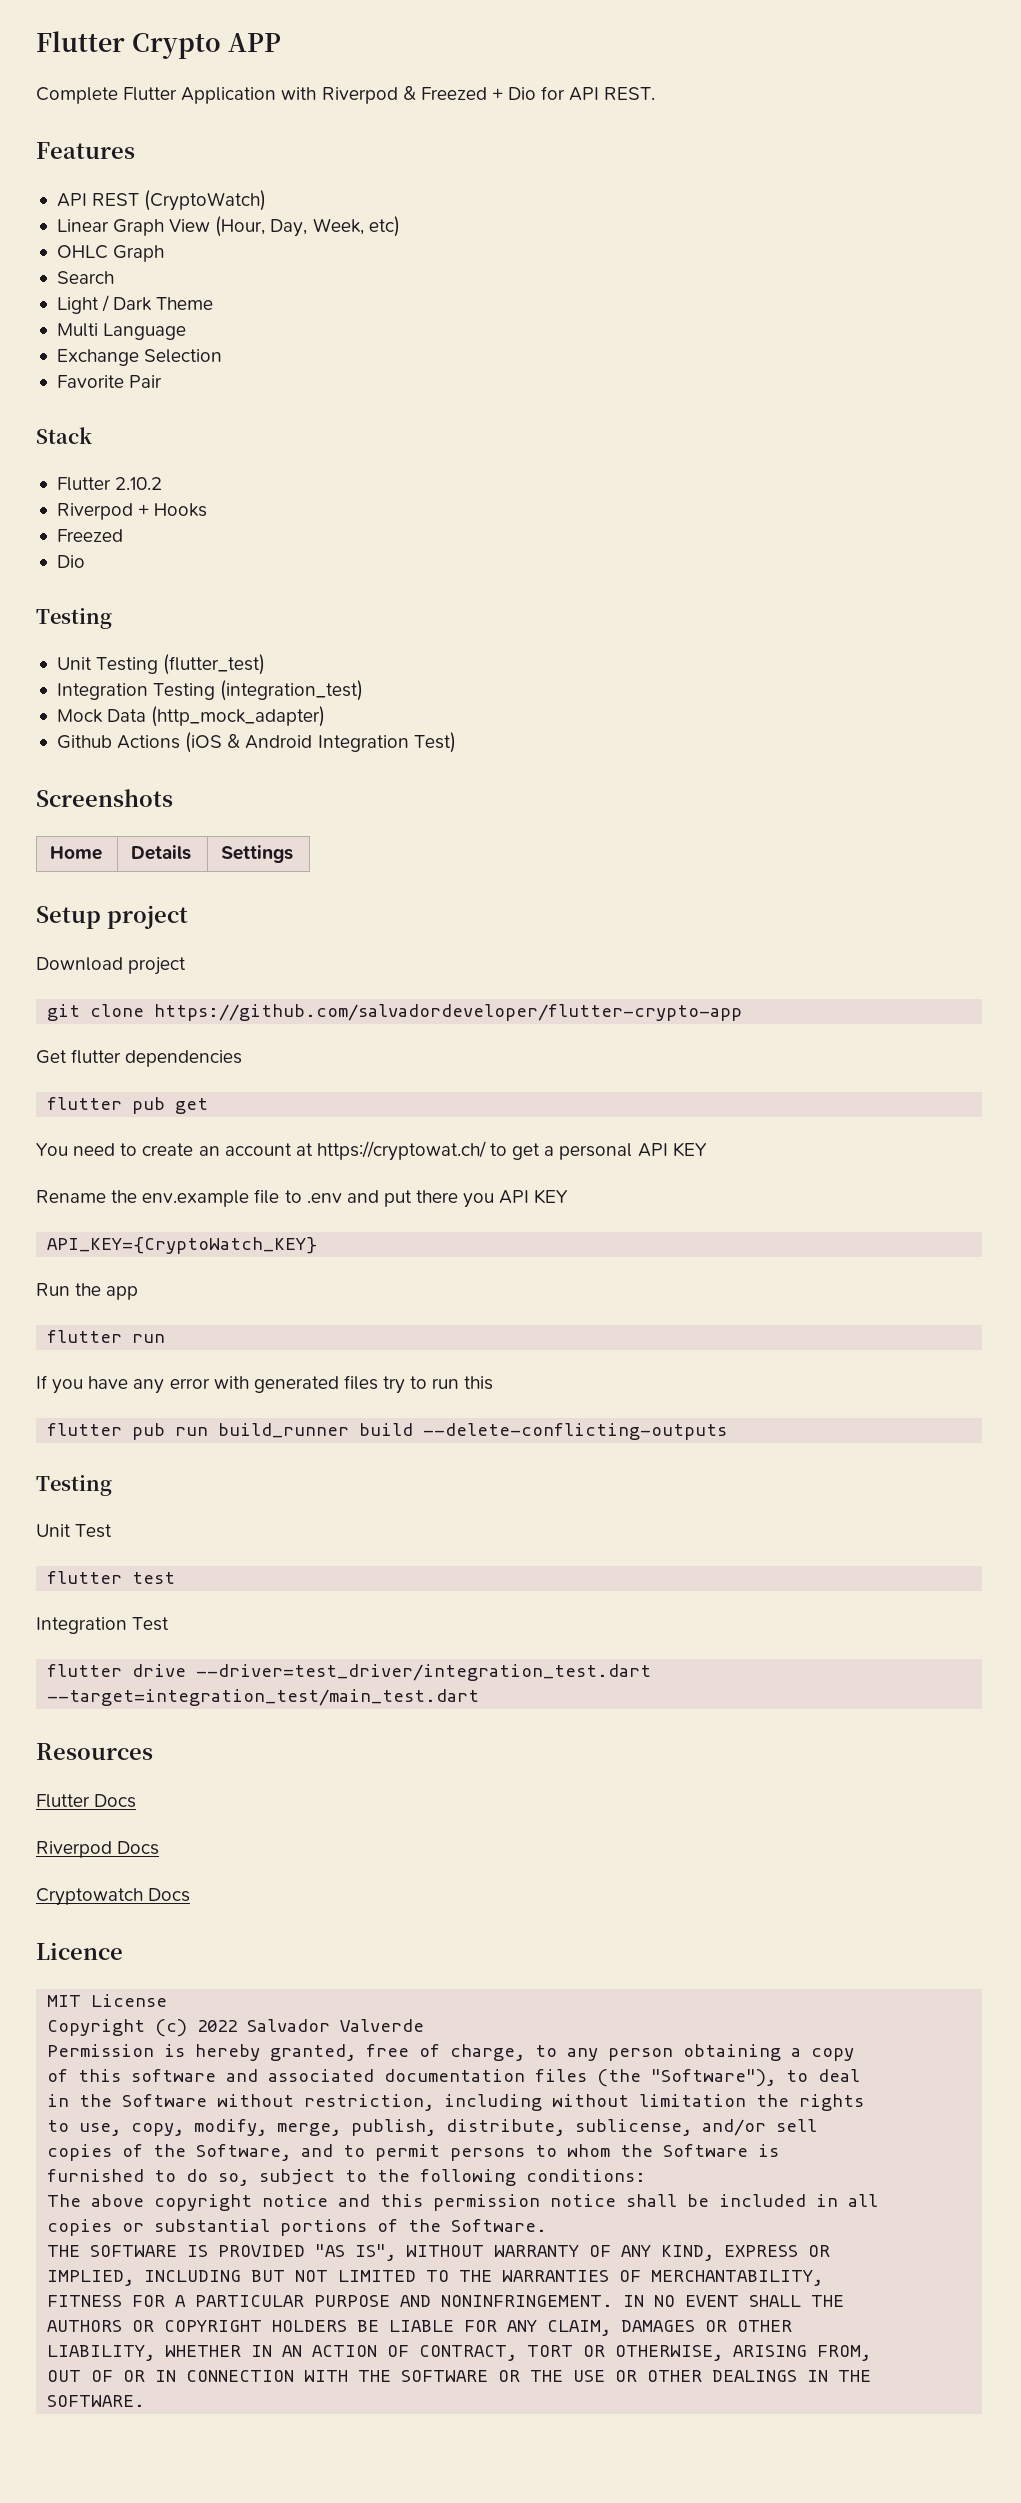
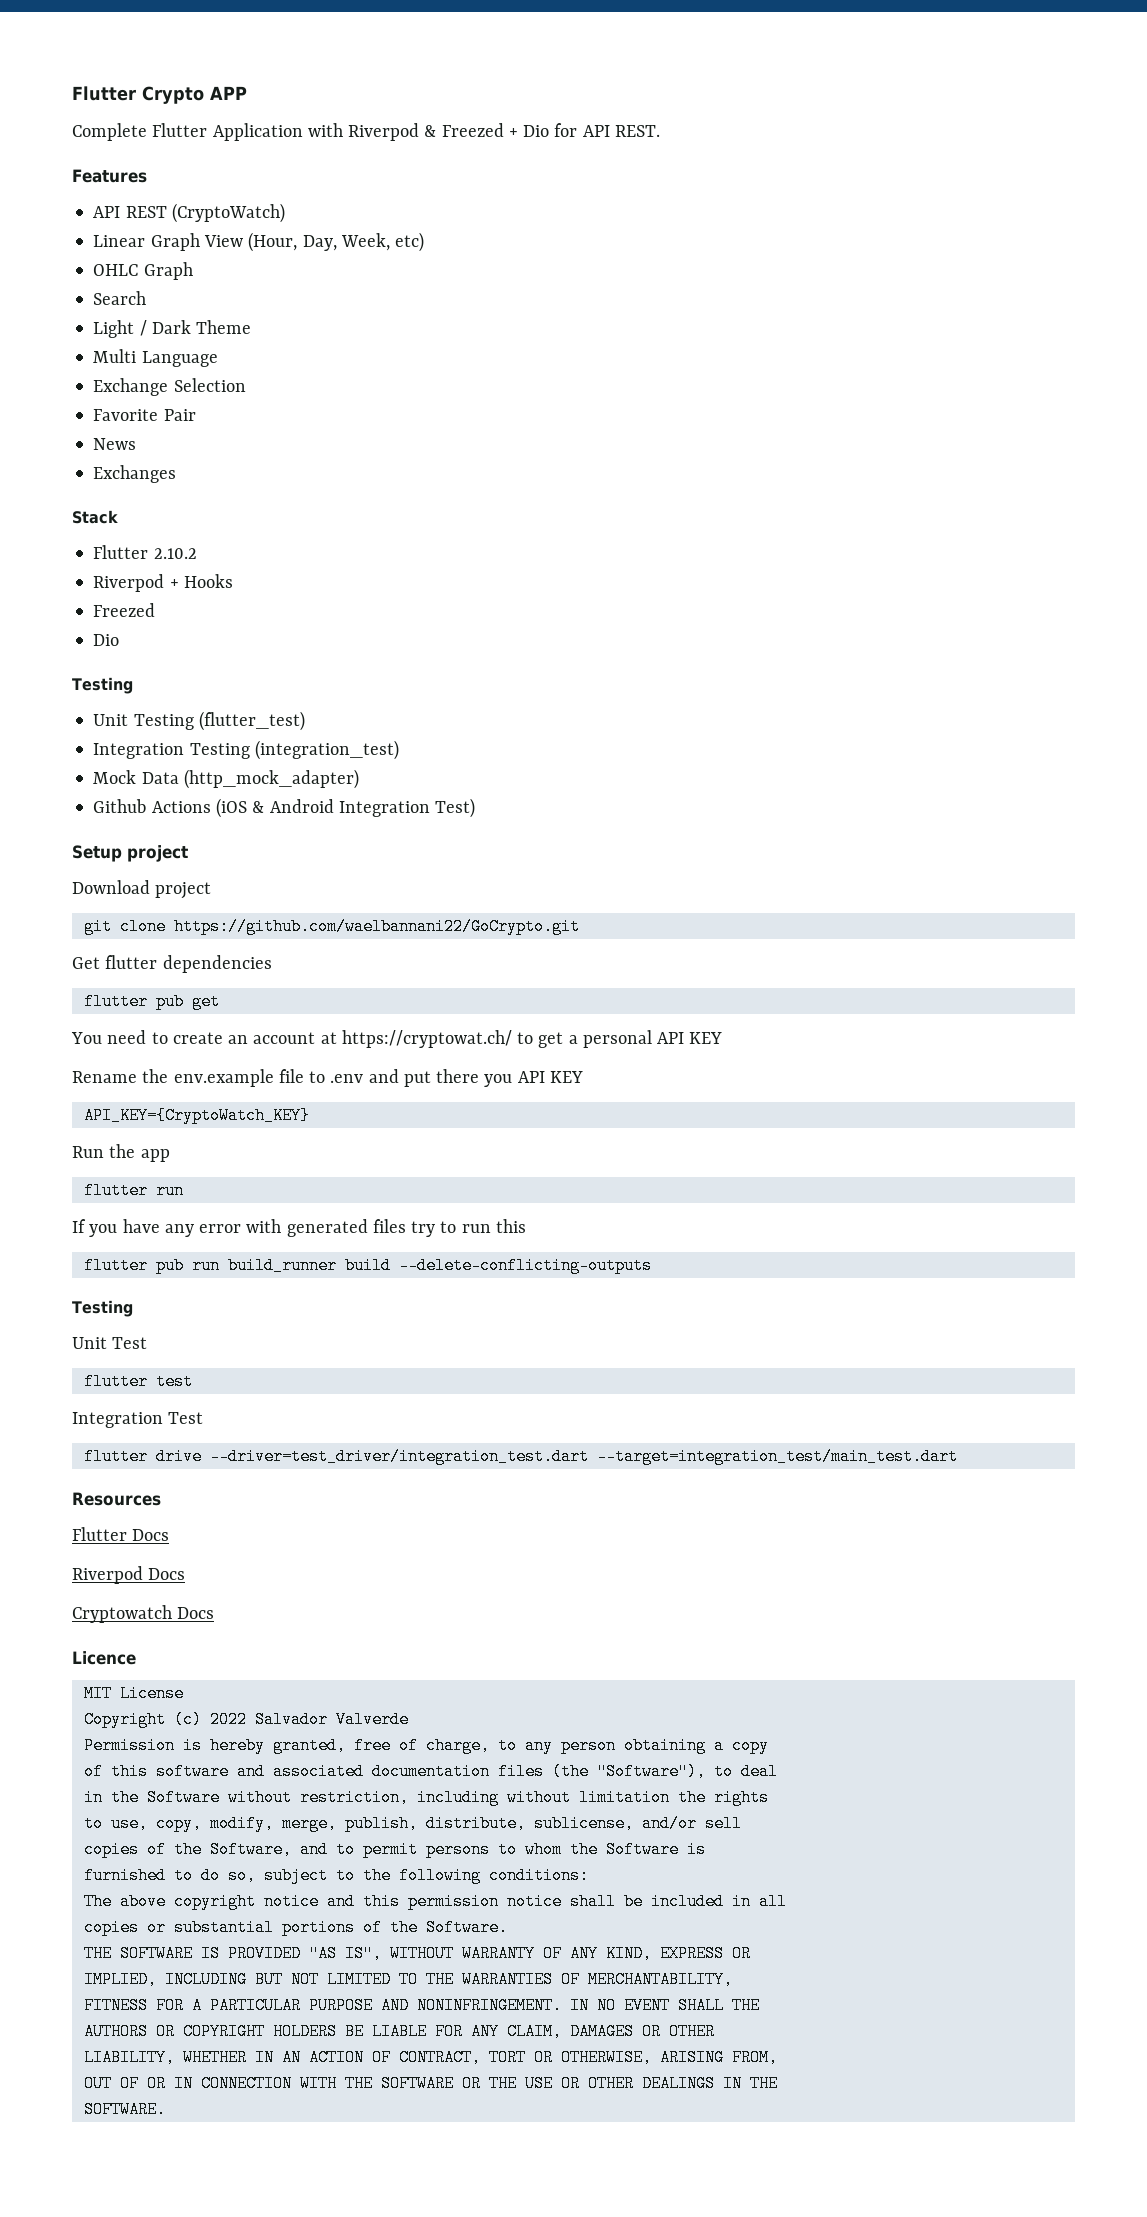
+ News
+ Exchanges
- Screenshots
- Home | Details | Settings
- git clone https://github.com/salvadordeveloper/flutter-crypto-app
+ git clone https://github.com/waelbannani22/GoCrypto.git

